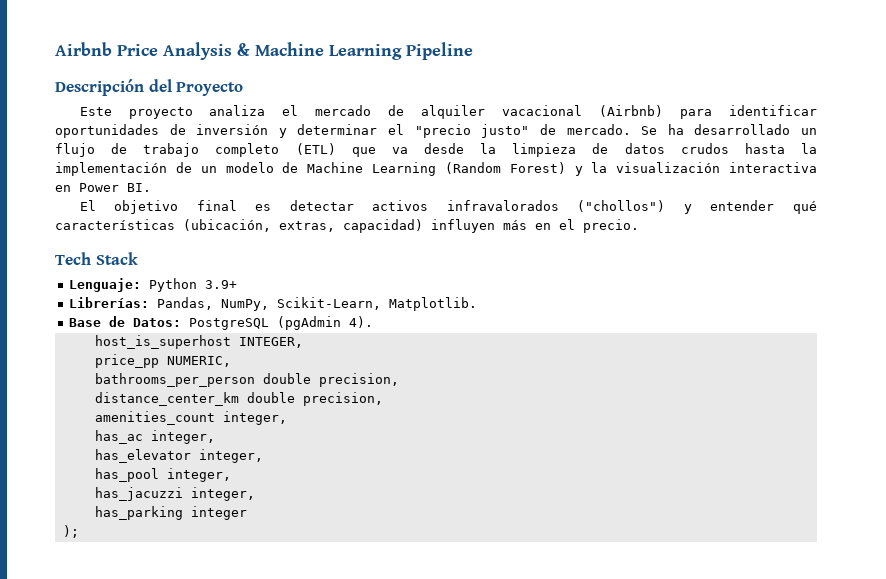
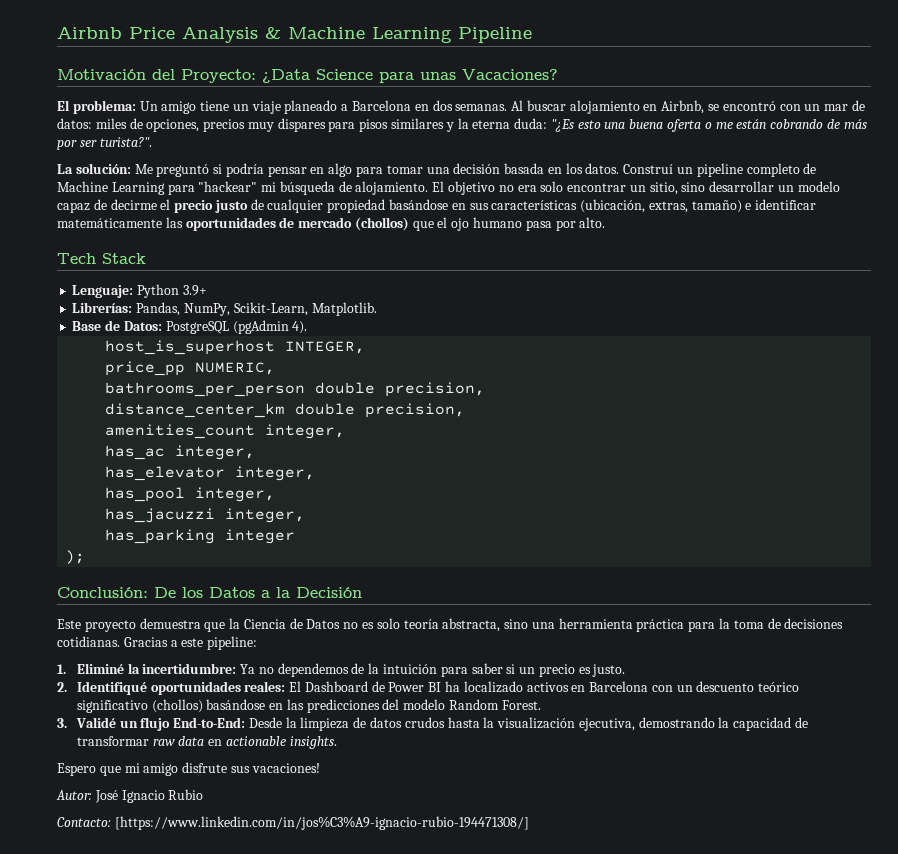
- Descripción del Proyecto
- Este proyecto analiza el mercado de alquiler vacacional (Airbnb) para identificar oportunidades de inversión y determinar el "precio justo" de mercado. Se ha desarrollado un flujo de trabajo completo (ETL) que va desde la limpieza de datos crudos hasta la implementación de un modelo de Machine Learning (Random Forest) y la visualización interactiva en Power BI.
- El objetivo final es detectar activos infravalorados ("chollos") y entender qué características (ubicación, extras, capacidad) influyen más en el precio.
+ Motivación del Proyecto: ¿Data Science para unas Vacaciones?
+ El problema: Un amigo tiene un viaje planeado a Barcelona en dos semanas. Al buscar alojamiento en Airbnb, se encontró con un mar de datos: miles de opciones, precios muy dispares para pisos similares y la eterna duda: "¿Es esto una buena oferta o me están cobrando de más por ser turista?".
+ La solución: Me preguntó si podría pensar en algo para tomar una decisión basada en los datos. Construí un pipeline completo de Machine Learning para "hackear" mi búsqueda de alojamiento. El objetivo no era solo encontrar un sitio, sino desarrollar un modelo capaz de decirme el precio justo de cualquier propiedad basándose en sus características (ubicación, extras, tamaño) e identificar matemáticamente las oportunidades de mercado (chollos) que el ojo humano pasa por alto.
+ Conclusión: De los Datos a la Decisión
+ Este proyecto demuestra que la Ciencia de Datos no es solo teoría abstracta, sino una herramienta práctica para la toma de decisiones cotidianas. Gracias a este pipeline:
+ 1. Eliminé la incertidumbre: Ya no dependemos de la intuición para saber si un precio es justo.
+ 2. Identifiqué oportunidades reales: El Dashboard de Power BI ha localizado activos en Barcelona con un descuento teórico significativo (chollos) basándose en las predicciones del modelo Random Forest.
+ 3. Validé un flujo End-to-End: Desde la limpieza de datos crudos hasta la visualización ejecutiva, demostrando la capacidad de transformar raw data en actionable insights.
+ Espero que mi amigo disfrute sus vacaciones!
+ Autor: José Ignacio Rubio
+ Contacto: [https://www.linkedin.com/in/jos%C3%A9-ignacio-rubio-194471308/]

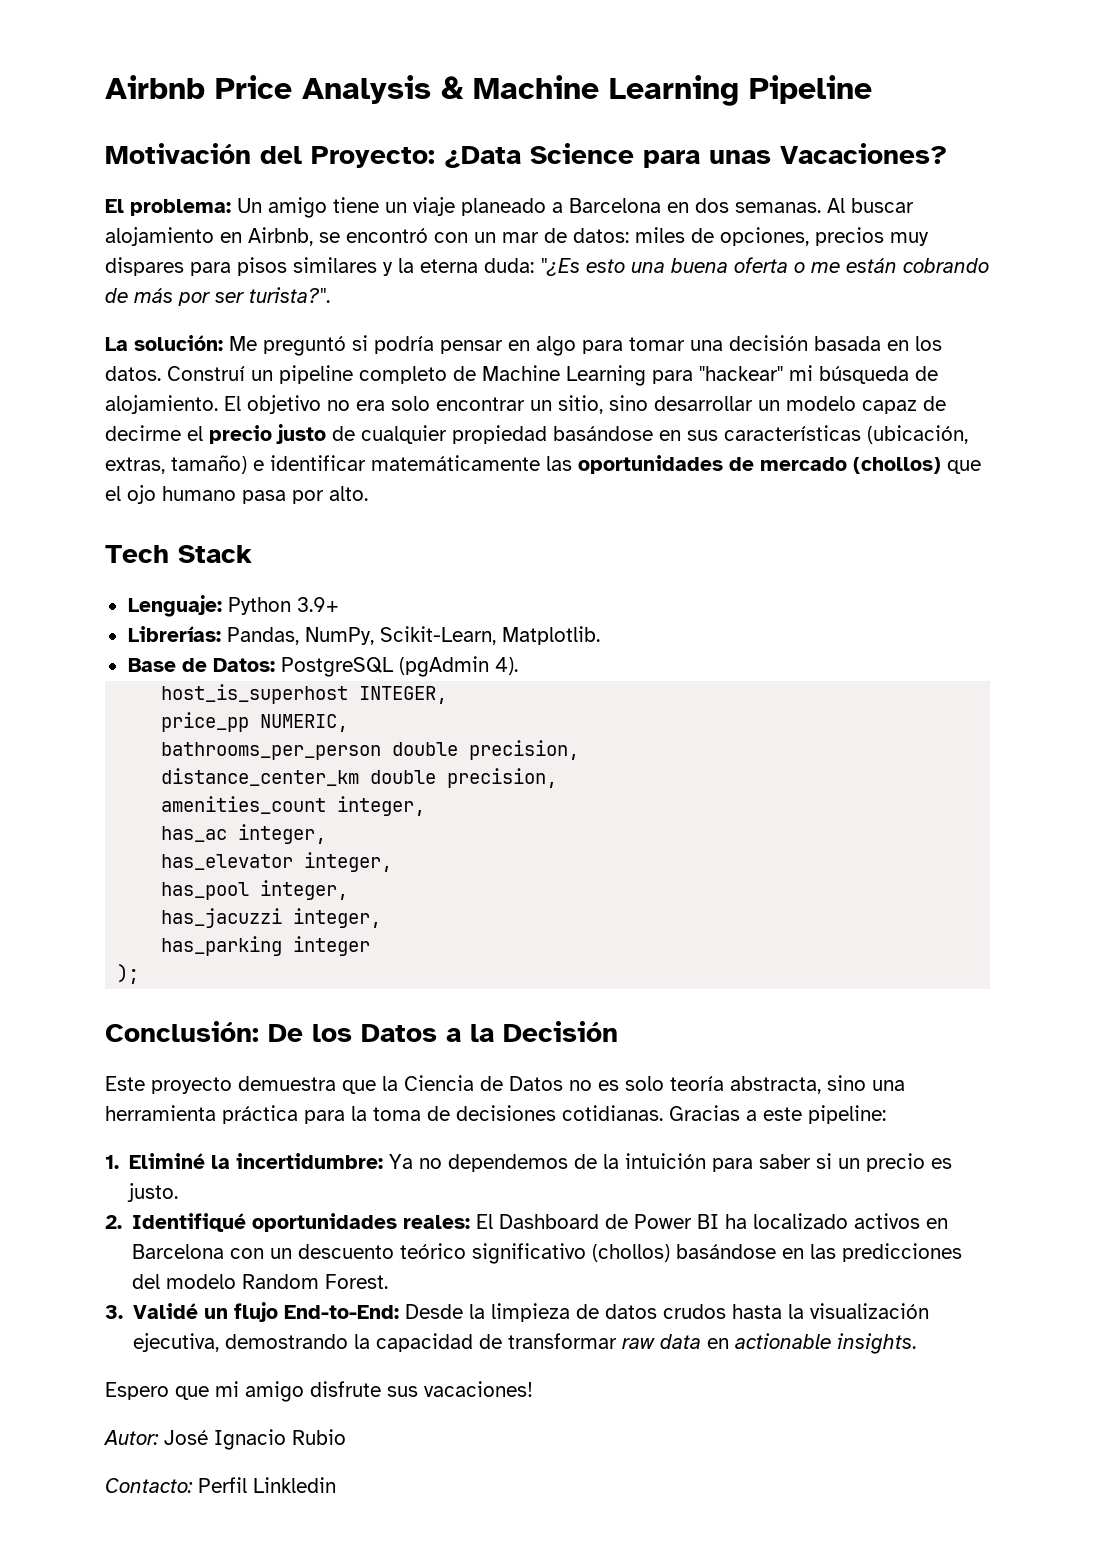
- Contacto: [https://www.linkedin.com/in/jos%C3%A9-ignacio-rubio-194471308/]
+ Contacto: Perfil Linkledin

